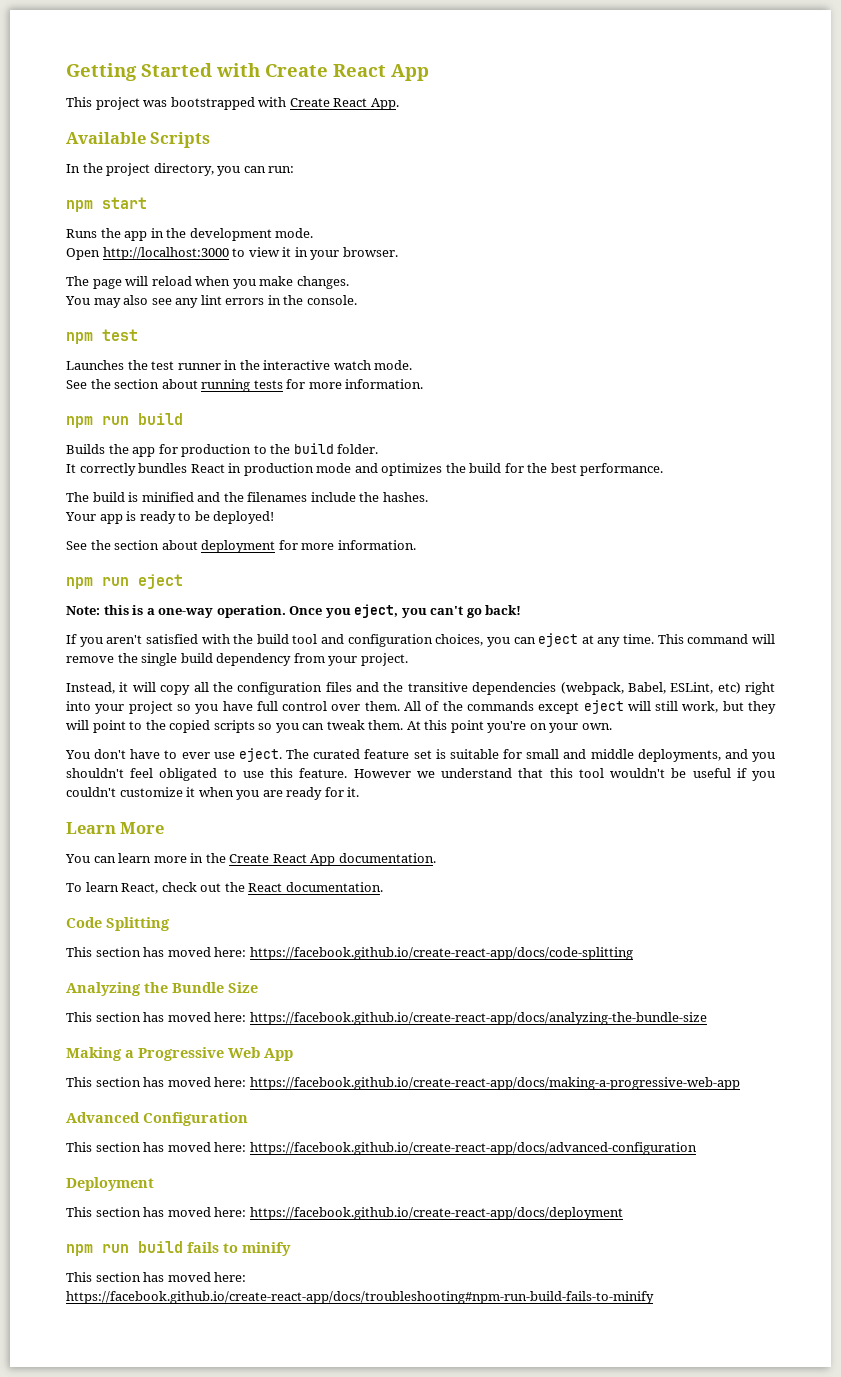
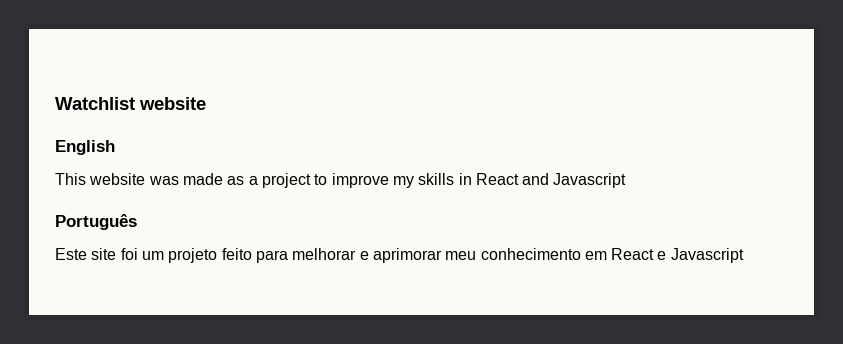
- Getting Started with Create React App
- This project was bootstrapped with Create React App.
- Available Scripts
- In the project directory, you can run:
- npm start
- Runs the app in the development mode.
- Open http://localhost:3000 to view it in your browser.
- The page will reload when you make changes.
- You may also see any lint errors in the console.
- npm test
- Launches the test runner in the interactive watch mode.
- See the section about running tests for more information.
- npm run build
- Builds the app for production to the build folder.
- It correctly bundles React in production mode and optimizes the build for the best performance.
- The build is minified and the filenames include the hashes.
- Your app is ready to be deployed!
- See the section about deployment for more information.
- npm run eject
- Note: this is a one-way operation. Once you eject, you can't go back!
- If you aren't satisfied with the build tool and configuration choices, you can eject at any time. This command will remove the single build dependency from your project.
- Instead, it will copy all the configuration files and the transitive dependencies (webpack, Babel, ESLint, etc) right into your project so you have full control over them. All of the commands except eject will still work, but they will point to the copied scripts so you can tweak them. At this point you're on your own.
- You don't have to ever use eject. The curated feature set is suitable for small and middle deployments, and you shouldn't feel obligated to use this feature. However we understand that this tool wouldn't be useful if you couldn't customize it when you are ready for it.
- Learn More
- You can learn more in the Create React App documentation.
- To learn React, check out the React documentation.
- Code Splitting
- This section has moved here: https://facebook.github.io/create-react-app/docs/code-splitting
- Analyzing the Bundle Size
- This section has moved here: https://facebook.github.io/create-react-app/docs/analyzing-the-bundle-size
- Making a Progressive Web App
- This section has moved here: https://facebook.github.io/create-react-app/docs/making-a-progressive-web-app
- Advanced Configuration
- This section has moved here: https://facebook.github.io/create-react-app/docs/advanced-configuration
- Deployment
- This section has moved here: https://facebook.github.io/create-react-app/docs/deployment
- npm run build fails to minify
- This section has moved here: https://facebook.github.io/create-react-app/docs/troubleshooting#npm-run-build-fails-to-minify
+ Watchlist website
+ English
+ This website was made as a project to improve my skills in React and Javascript
+ Português
+ Este site foi um projeto feito para melhorar e aprimorar meu conhecimento em React e Javascript

